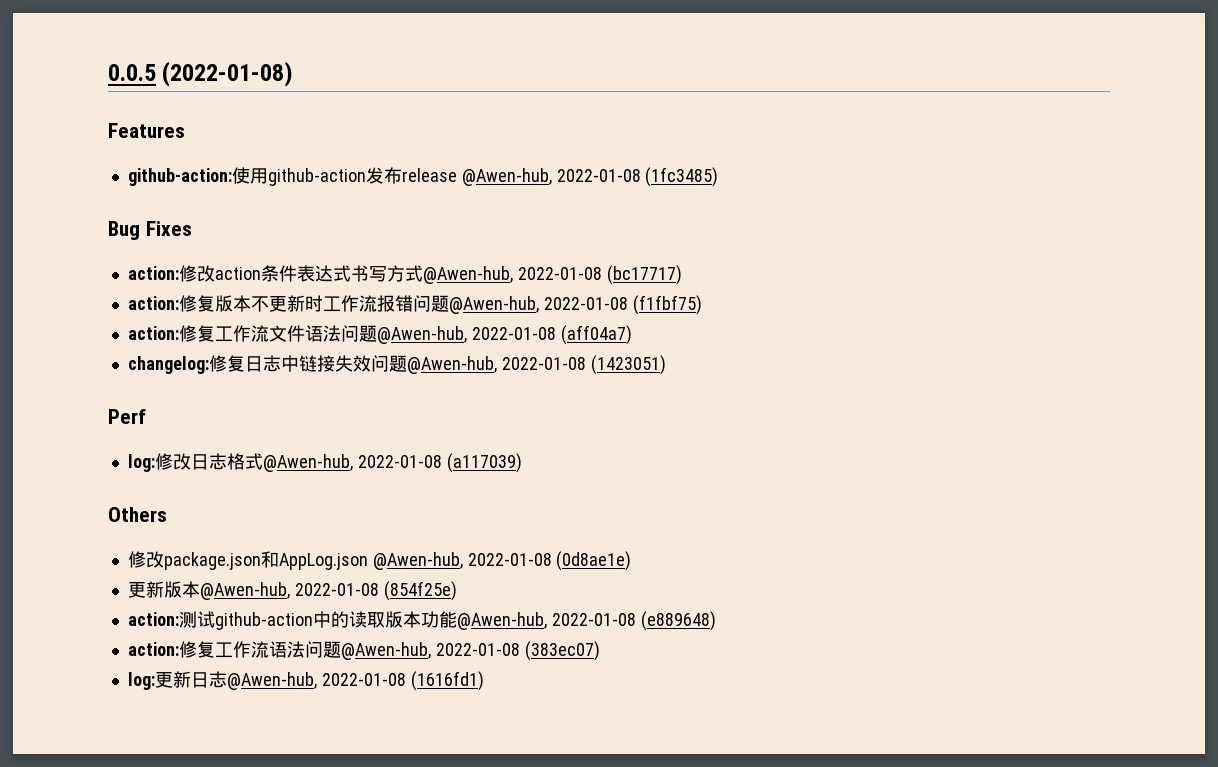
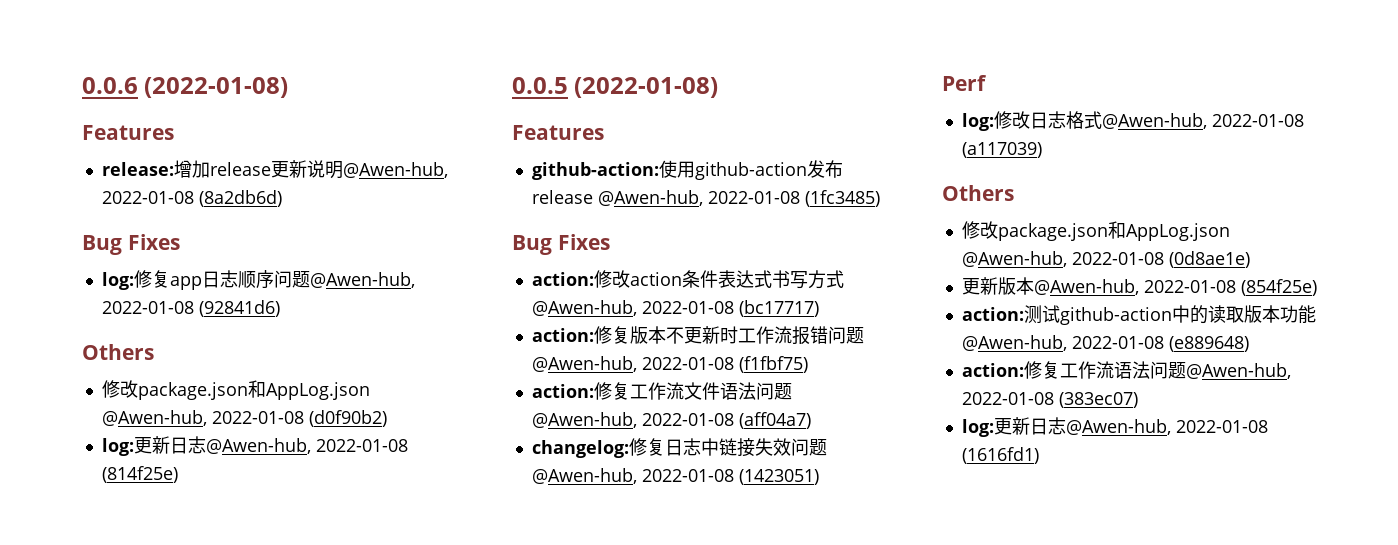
+ 0.0.6 (2022-01-08)
+ Features
+ release:增加release更新说明@Awen-hub, 2022-01-08 (8a2db6d)
+ Bug Fixes
+ log:修复app日志顺序问题@Awen-hub, 2022-01-08 (92841d6)
+ Others
+ 修改package.json和AppLog.json @Awen-hub, 2022-01-08 (d0f90b2)
+ log:更新日志@Awen-hub, 2022-01-08 (814f25e)

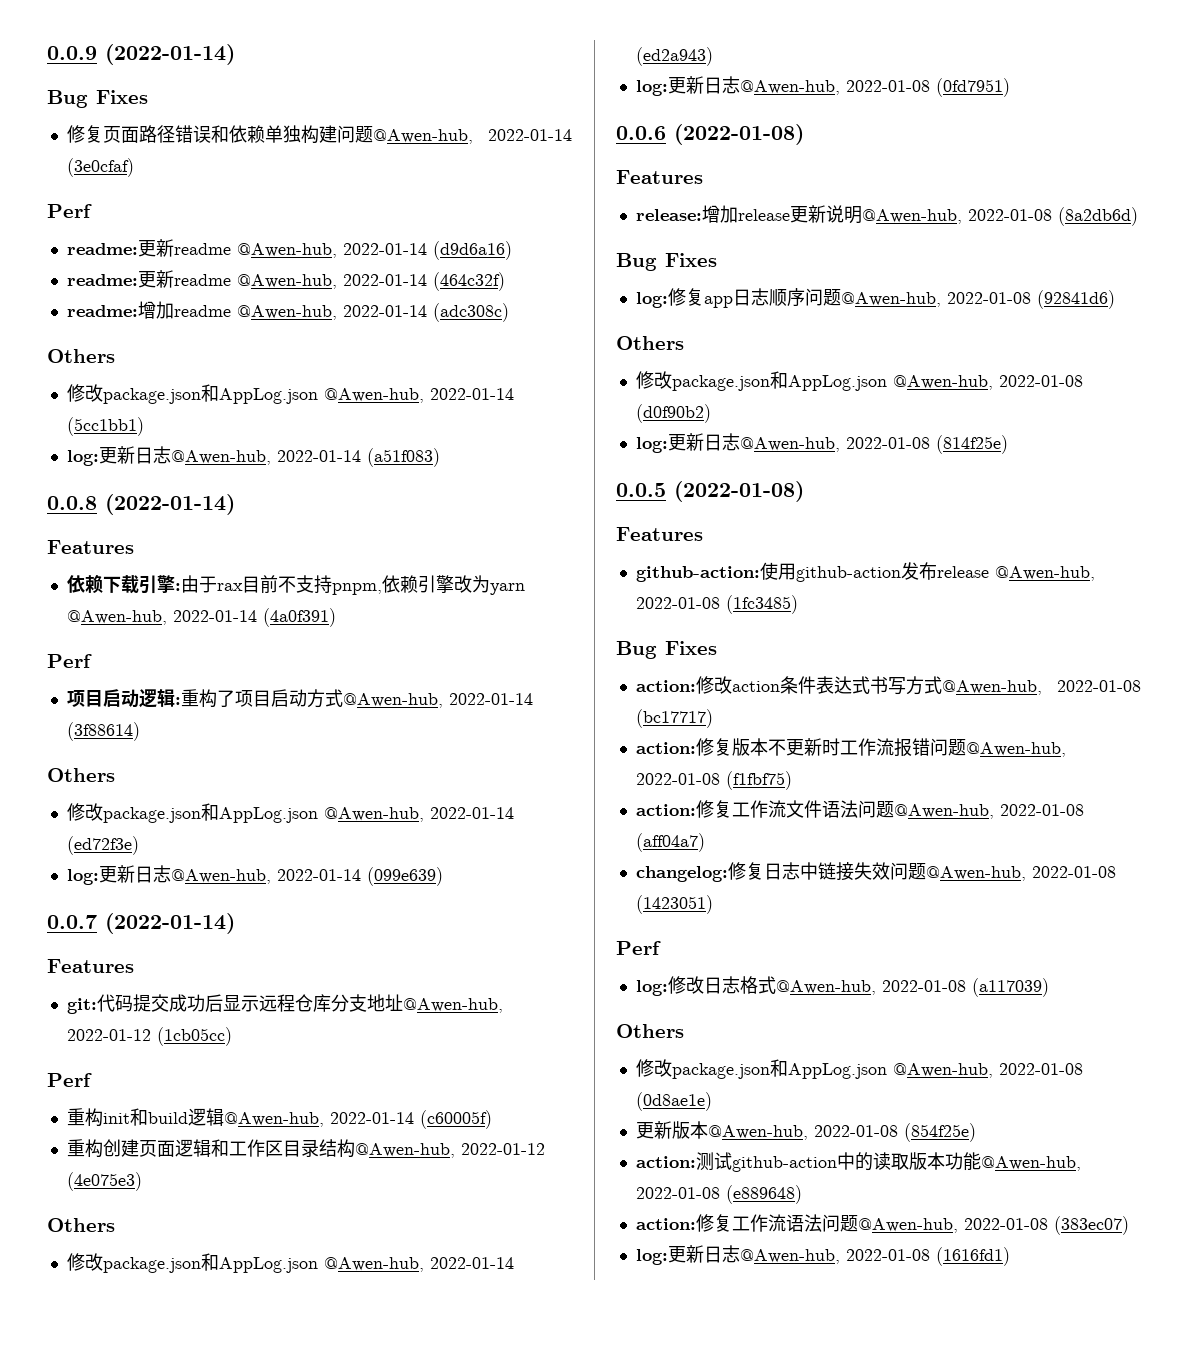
+ 0.0.9 (2022-01-14)
+ Bug Fixes
+ 修复页面路径错误和依赖单独构建问题@Awen-hub, 2022-01-14 (3e0cfaf)
+ Perf
+ readme:更新readme @Awen-hub, 2022-01-14 (d9d6a16)
+ readme:更新readme @Awen-hub, 2022-01-14 (464c32f)
+ readme:增加readme @Awen-hub, 2022-01-14 (adc308c)
+ Others
+ 修改package.json和AppLog.json @Awen-hub, 2022-01-14 (5cc1bb1)
+ log:更新日志@Awen-hub, 2022-01-14 (a51f083)
+ 0.0.8 (2022-01-14)
+ Features
+ 依赖下载引擎:由于rax目前不支持pnpm,依赖引擎改为yarn @Awen-hub, 2022-01-14 (4a0f391)
+ Perf
+ 项目启动逻辑:重构了项目启动方式@Awen-hub, 2022-01-14 (3f88614)
+ Others
+ 修改package.json和AppLog.json @Awen-hub, 2022-01-14 (ed72f3e)
+ log:更新日志@Awen-hub, 2022-01-14 (099e639)
+ 0.0.7 (2022-01-14)
+ Features
+ git:代码提交成功后显示远程仓库分支地址@Awen-hub, 2022-01-12 (1cb05cc)
+ Perf
+ 重构init和build逻辑@Awen-hub, 2022-01-14 (c60005f)
+ 重构创建页面逻辑和工作区目录结构@Awen-hub, 2022-01-12 (4e075e3)
+ Others
+ 修改package.json和AppLog.json @Awen-hub, 2022-01-14 (ed2a943)
+ log:更新日志@Awen-hub, 2022-01-08 (0fd7951)

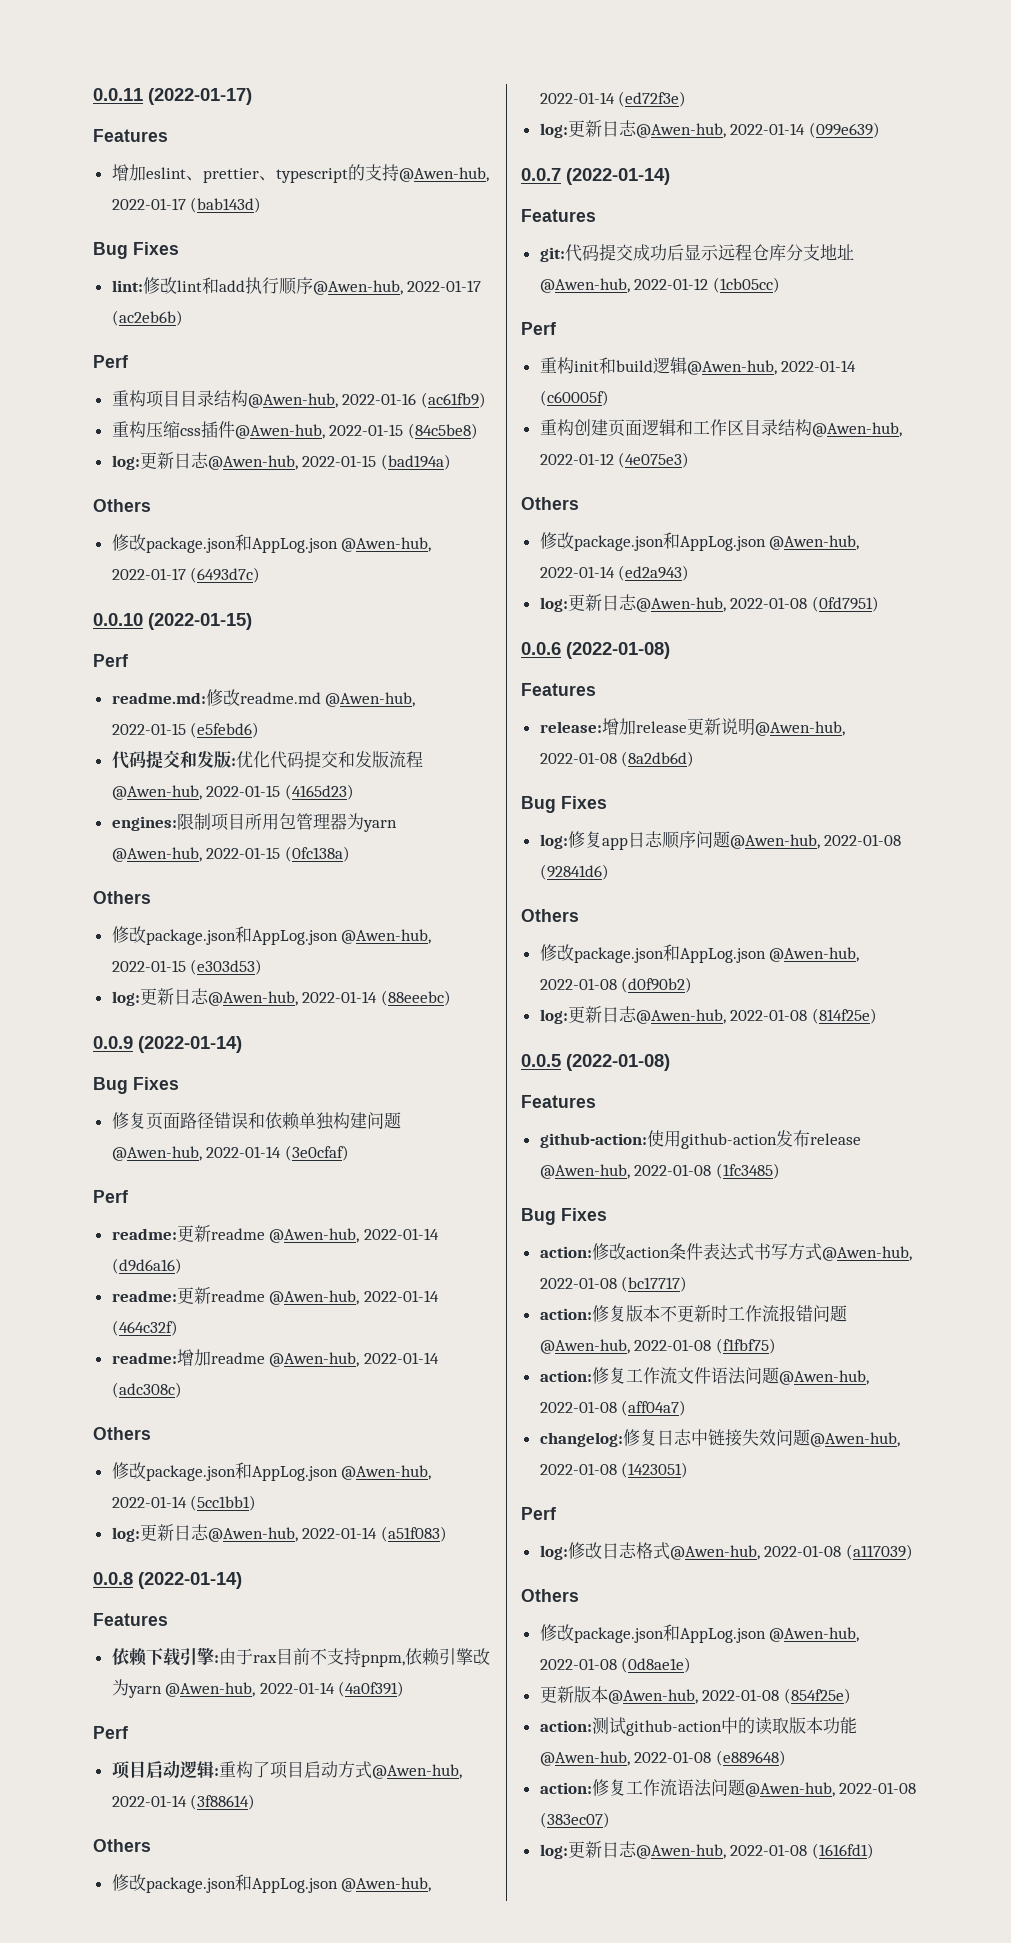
+ 0.0.11 (2022-01-17)
+ Features
+ 增加eslint、prettier、typescript的支持@Awen-hub, 2022-01-17 (bab143d)
+ Bug Fixes
+ lint:修改lint和add执行顺序@Awen-hub, 2022-01-17 (ac2eb6b)
+ Perf
+ 重构项目目录结构@Awen-hub, 2022-01-16 (ac61fb9)
+ 重构压缩css插件@Awen-hub, 2022-01-15 (84c5be8)
+ log:更新日志@Awen-hub, 2022-01-15 (bad194a)
+ Others
+ 修改package.json和AppLog.json @Awen-hub, 2022-01-17 (6493d7c)
+ 0.0.10 (2022-01-15)
+ Perf
+ readme.md:修改readme.md @Awen-hub, 2022-01-15 (e5febd6)
+ 代码提交和发版:优化代码提交和发版流程@Awen-hub, 2022-01-15 (4165d23)
+ engines:限制项目所用包管理器为yarn @Awen-hub, 2022-01-15 (0fc138a)
+ Others
+ 修改package.json和AppLog.json @Awen-hub, 2022-01-15 (e303d53)
+ log:更新日志@Awen-hub, 2022-01-14 (88eeebc)

